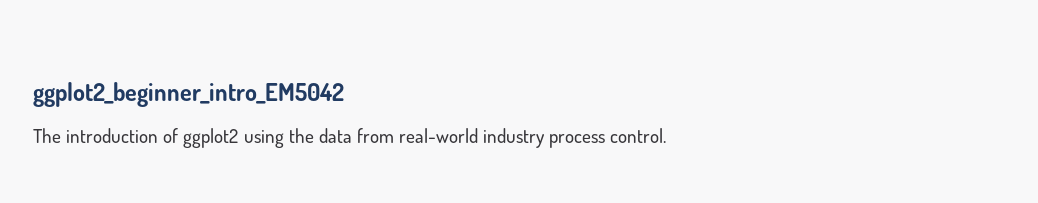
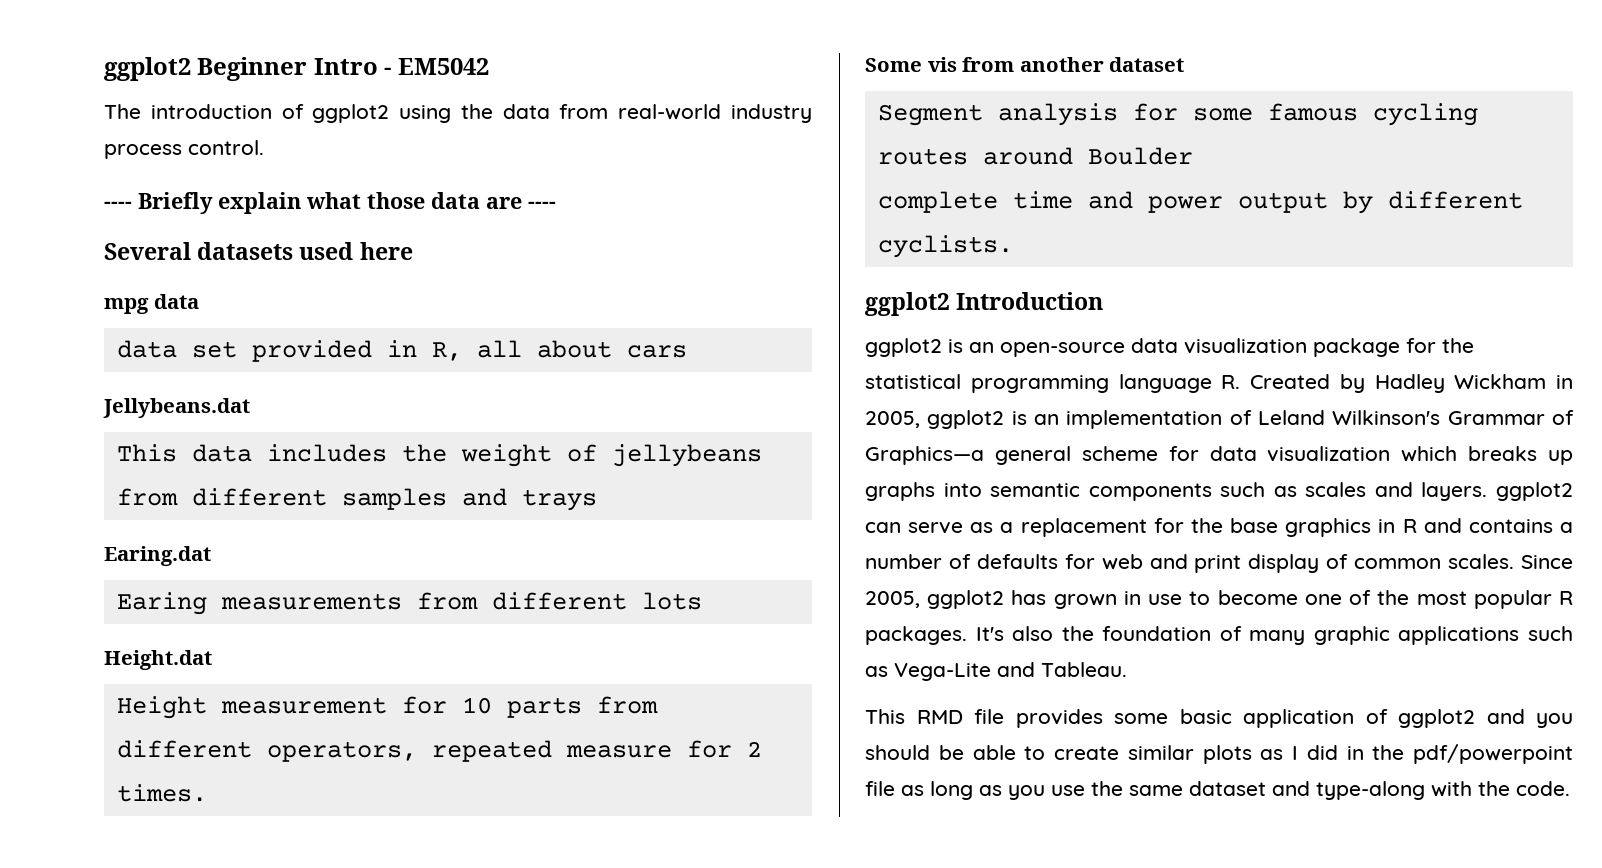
- ggplot2_beginner_intro_EM5042
+ ggplot2 Beginner Intro - EM5042
+ ---- Briefly explain what those data are ----
+ Several datasets used here
+ mpg data
+ data set provided in R, all about cars
+ Jellybeans.dat
+ This data includes the weight of jellybeans from different samples and trays
+ Earing.dat
+ Earing measurements from different lots
+ Height.dat
+ Height measurement for 10 parts from different operators, repeated measure for 2 times.
+ Some vis from another dataset
+ Segment analysis for some famous cycling routes around Boulder
+ complete time and power output by different cyclists.
+ ggplot2 Introduction
+ ggplot2 is an open-source data visualization package for the statistical programming language R. Created by Hadley Wickham in 2005, ggplot2 is an implementation of Leland Wilkinson's Grammar of Graphics—a general scheme for data visualization which breaks up graphs into semantic components such as scales and layers. ggplot2 can serve as a replacement for the base graphics in R and contains a number of defaults for web and print display of common scales. Since 2005, ggplot2 has grown in use to become one of the most popular R packages. It's also the foundation of many graphic applications such as Vega-Lite and Tableau.
+ This RMD file provides some basic application of ggplot2 and you should be able to create similar plots as I did in the pdf/powerpoint file as long as you use the same dataset and type-along with the code.

